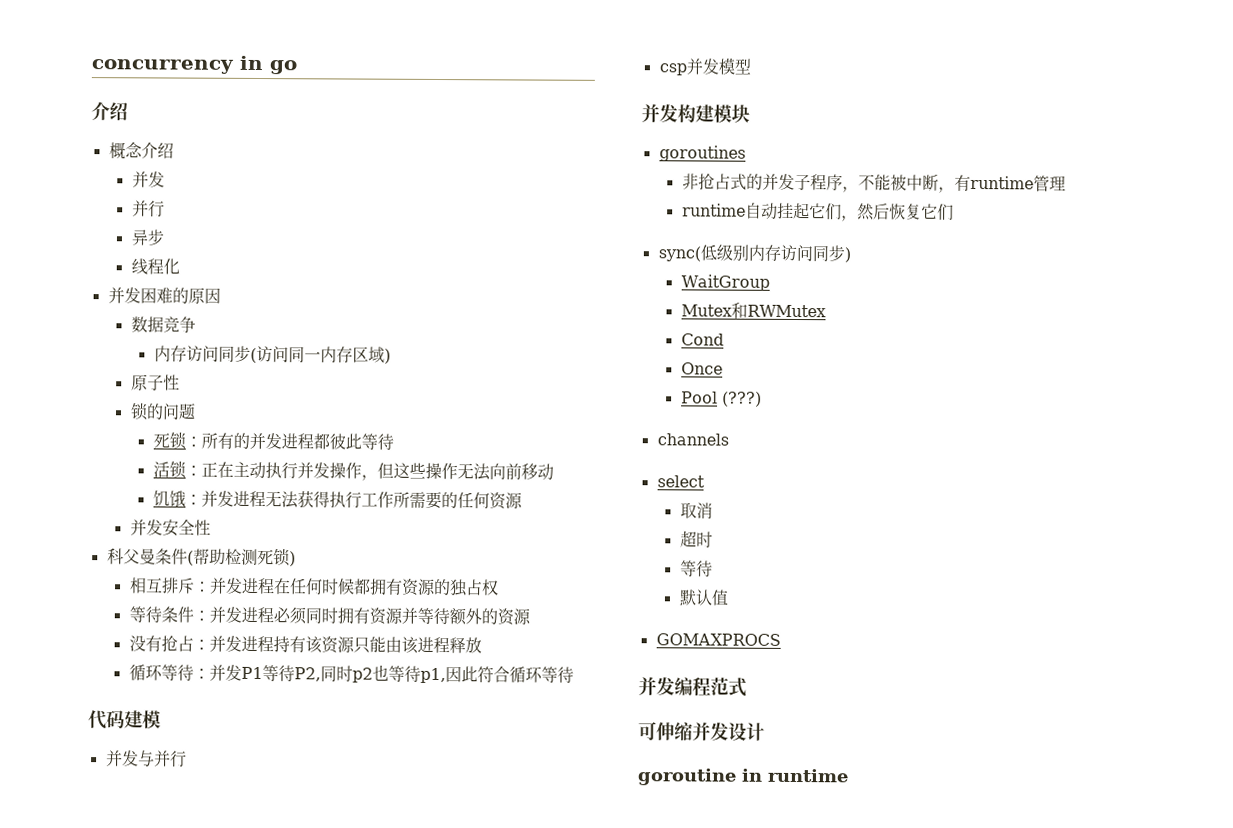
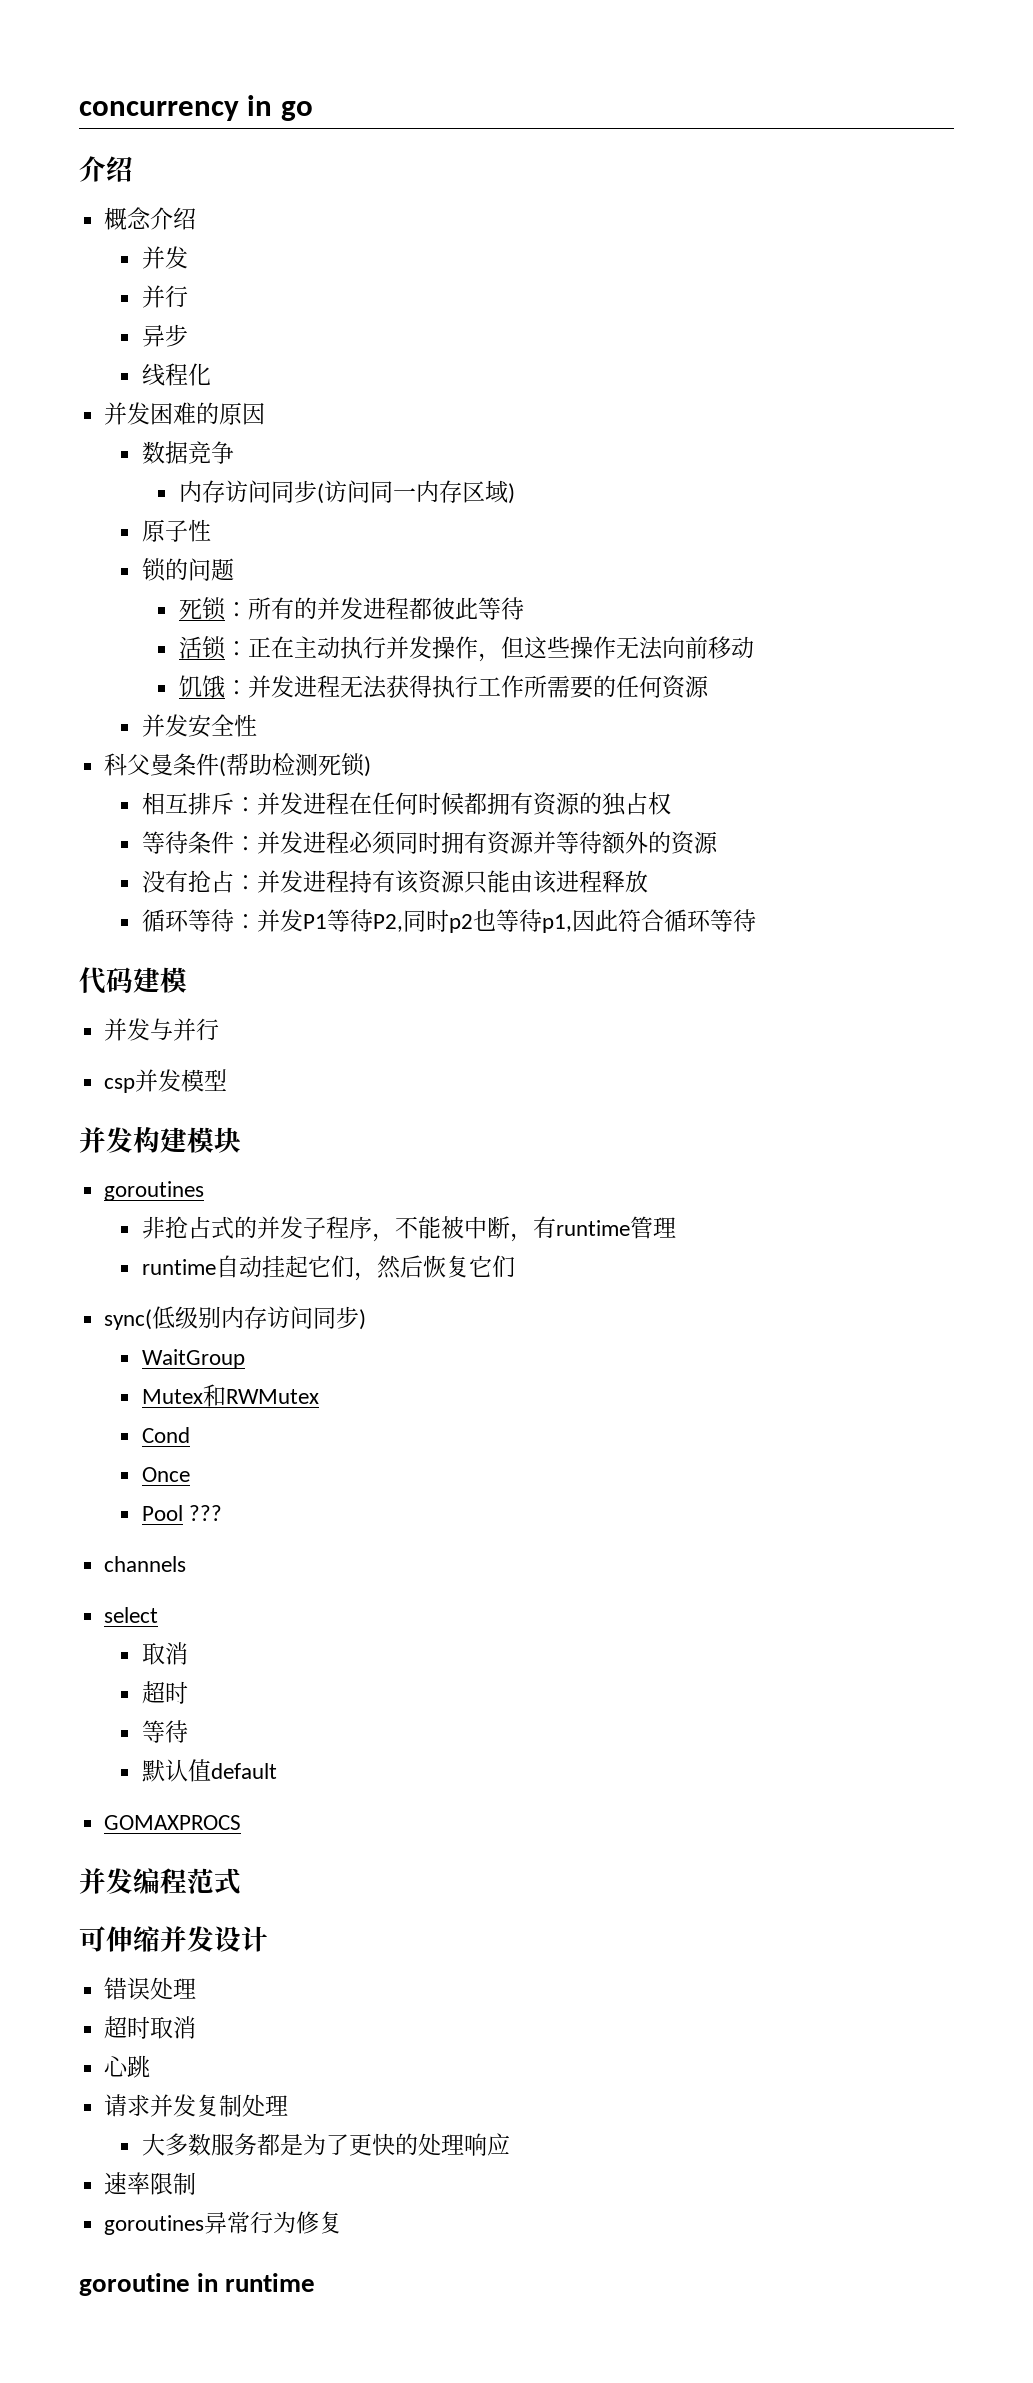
- Pool (???)
+ Pool ???
- 默认值
+ 默认值default
+ 错误处理
+ 超时取消
+ 心跳
+ 请求并发复制处理
+ 大多数服务都是为了更快的处理响应
+ 速率限制
+ goroutines异常行为修复

